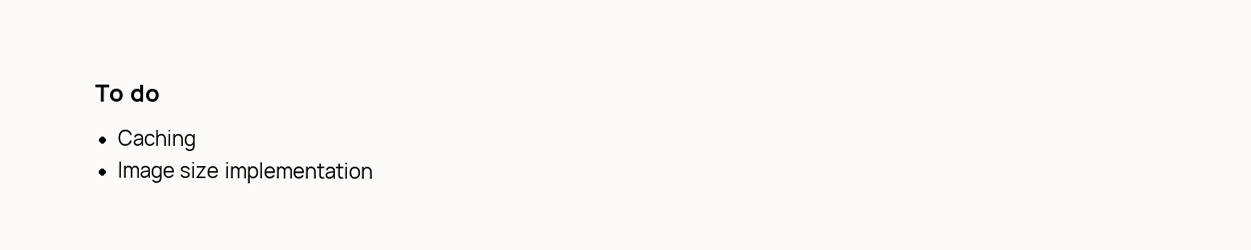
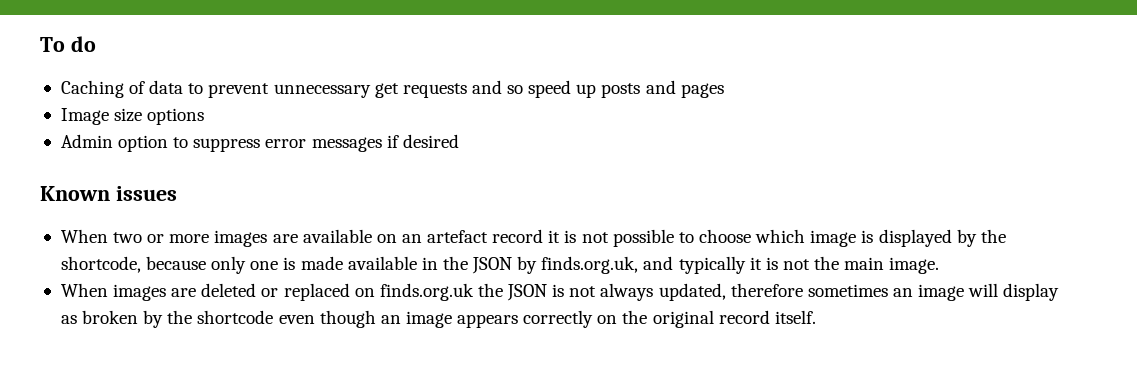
- Caching
- Image size implementation
+ Caching of data to prevent unnecessary get requests and so speed up posts and pages
+ Image size options
+ Admin option to suppress error messages if desired
+ Known issues
+ When two or more images are available on an artefact record it is not possible to choose which image is displayed by the shortcode, because only one is made available in the JSON by finds.org.uk, and typically it is not the main image.
+ When images are deleted or replaced on finds.org.uk the JSON is not always updated, therefore sometimes an image will display as broken by the shortcode even though an image appears correctly on the original record itself.

